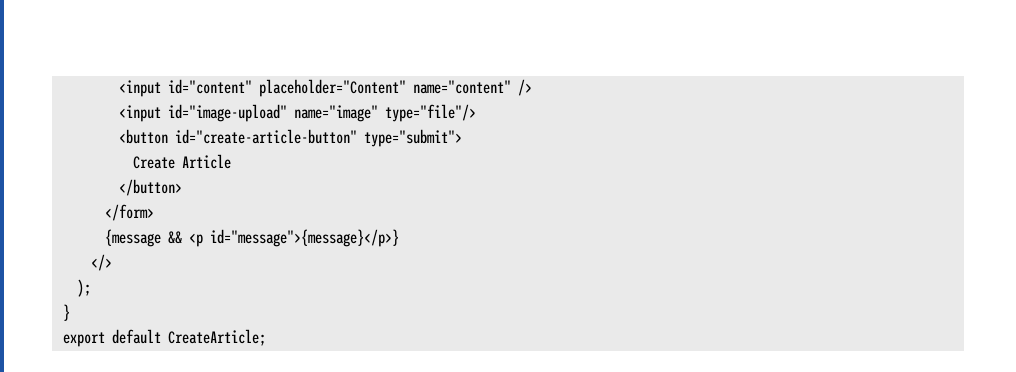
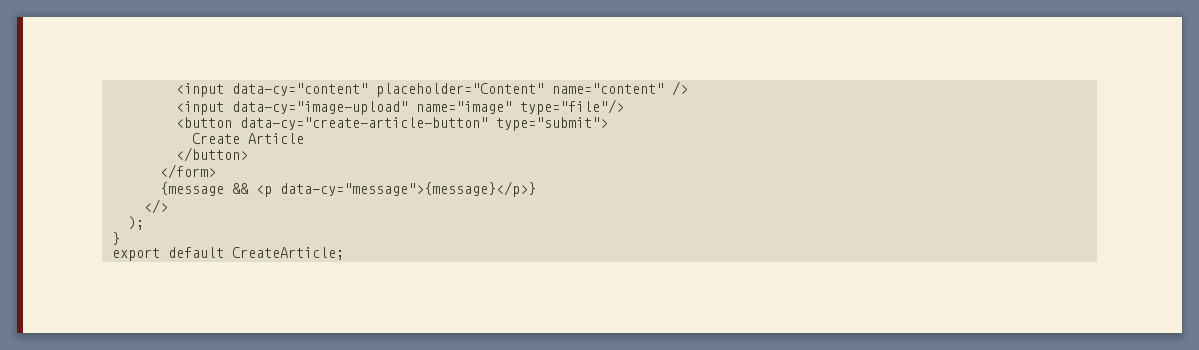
- <input id="content" placeholder="Content" name="content" />
+ <input data-cy="content" placeholder="Content" name="content" />
- <input id="image-upload" name="image" type="file"/>
+ <input data-cy="image-upload" name="image" type="file"/>
- <button id="create-article-button" type="submit">
+ <button data-cy="create-article-button" type="submit">
- {message && <p id="message">{message}</p>}
+ {message && <p data-cy="message">{message}</p>}

